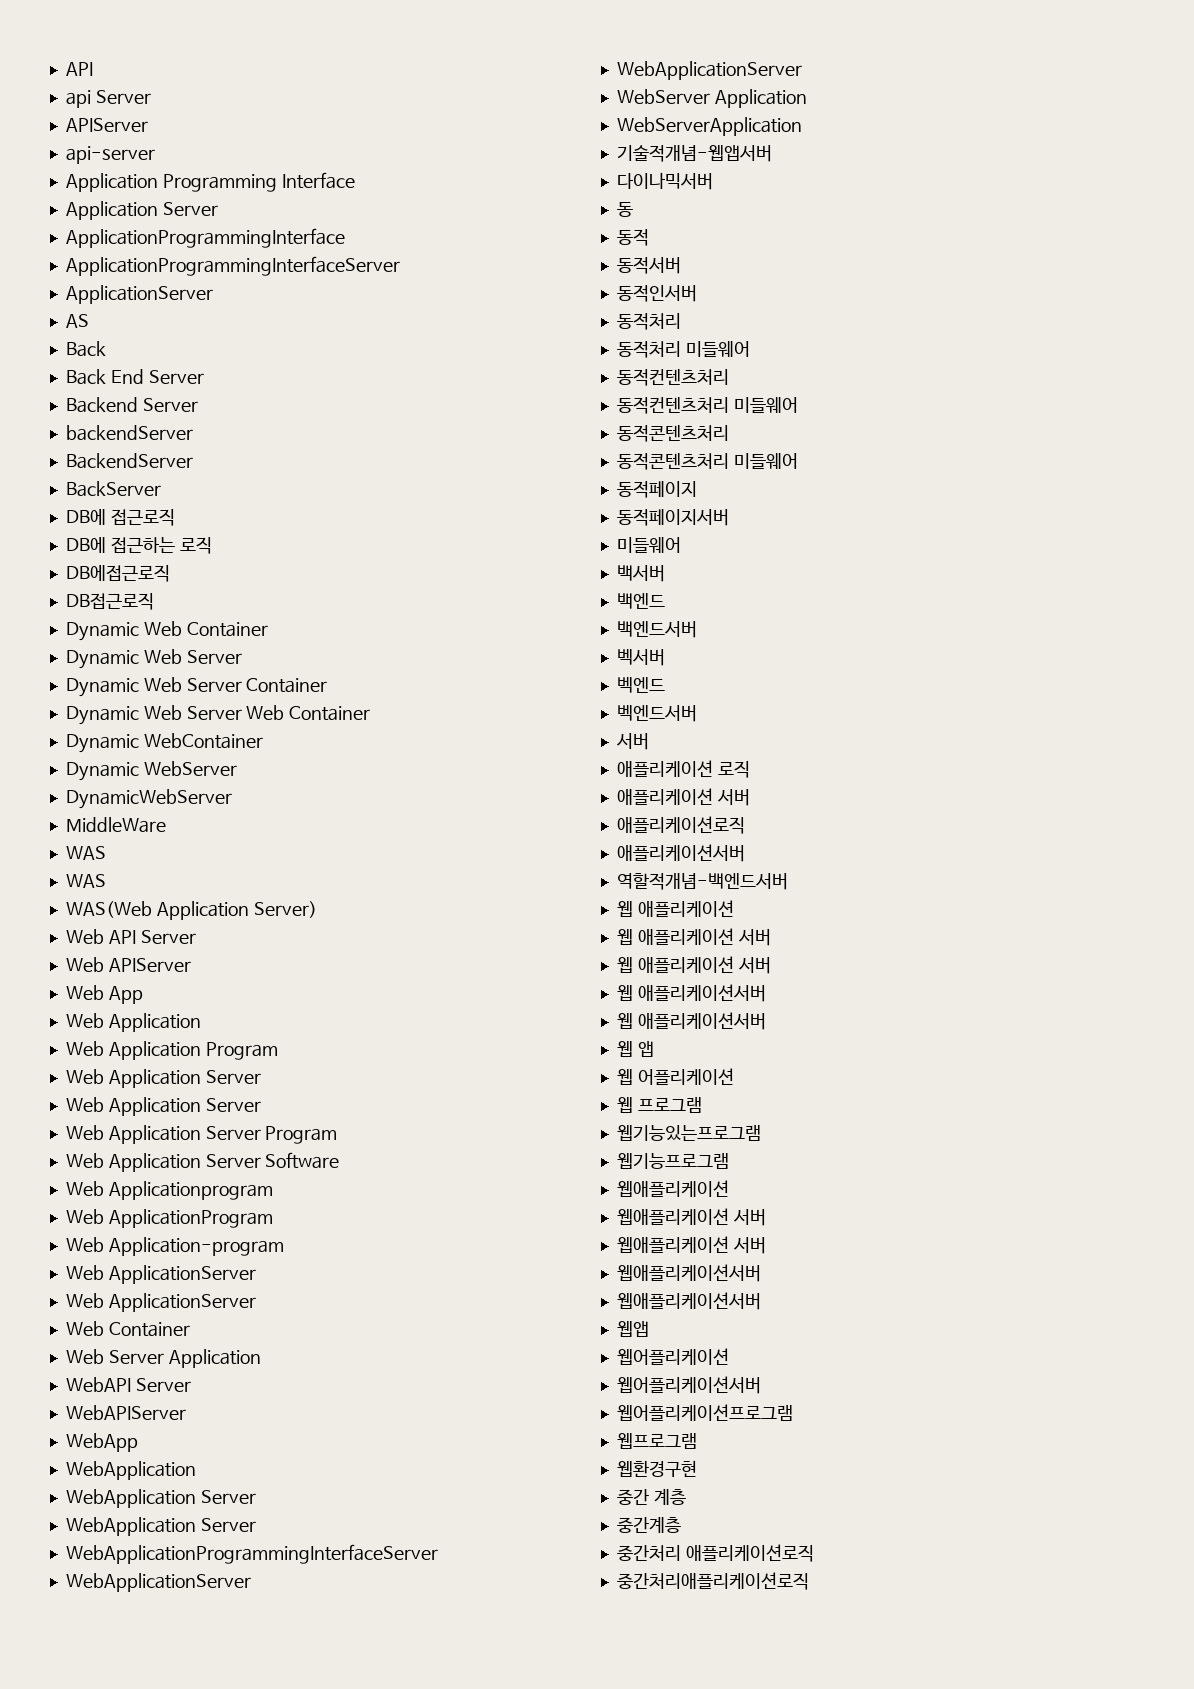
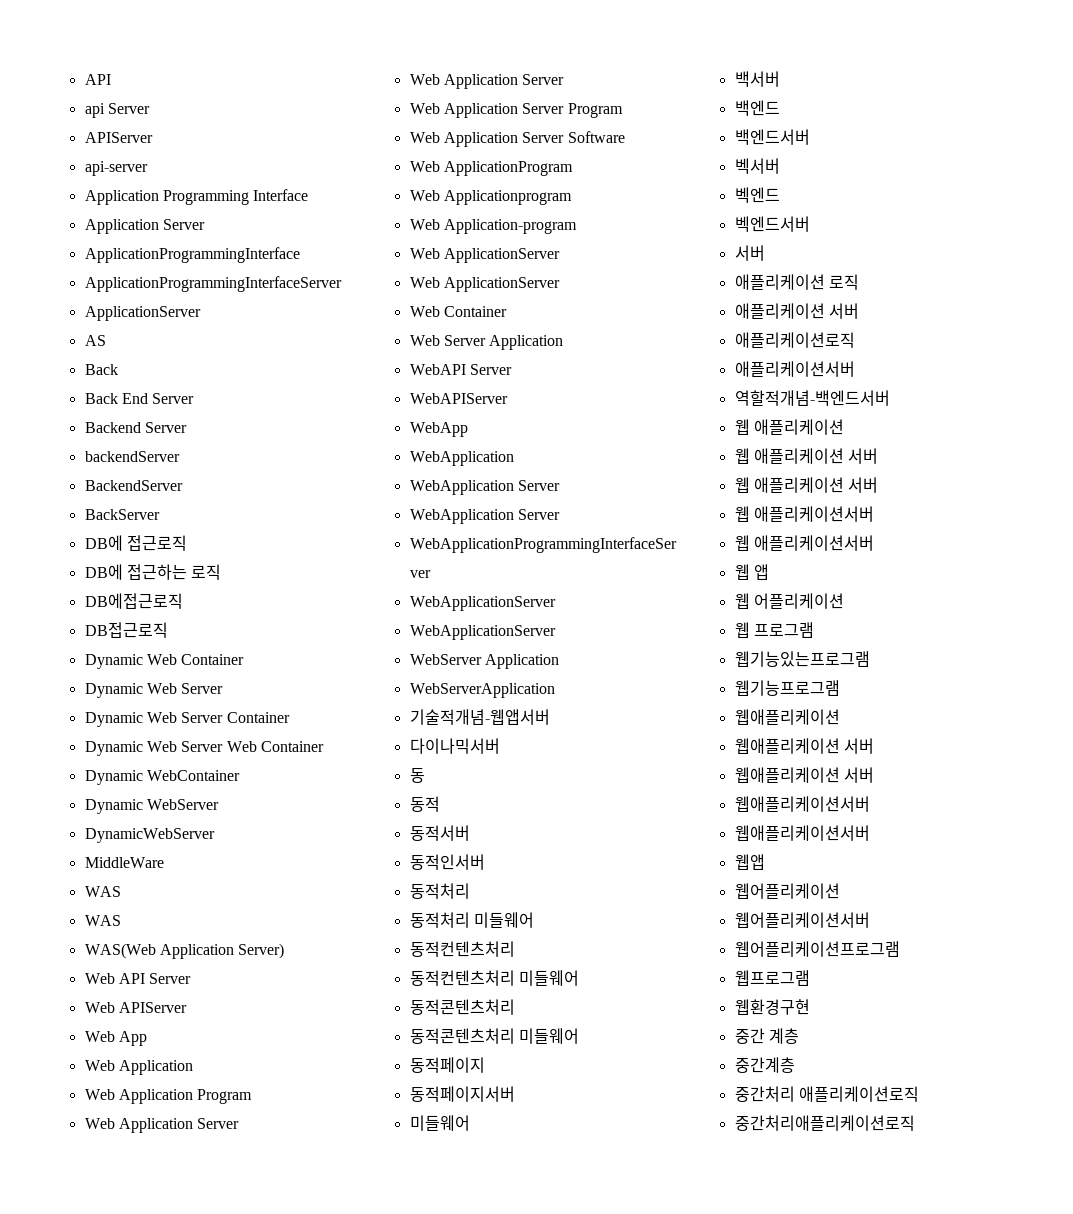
+ Web ApplicationProgram
  Web Applicationprogram
- Web ApplicationProgram

